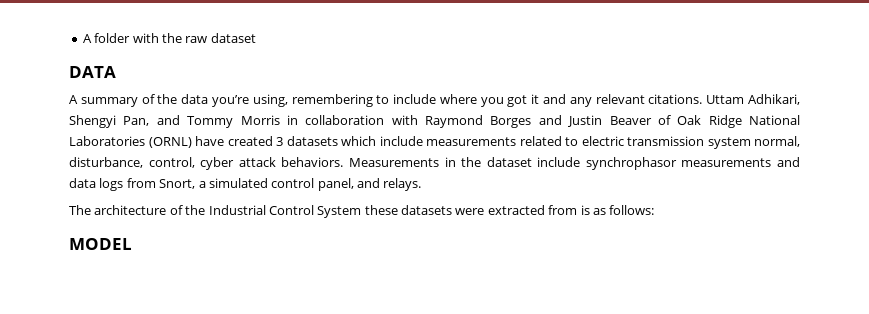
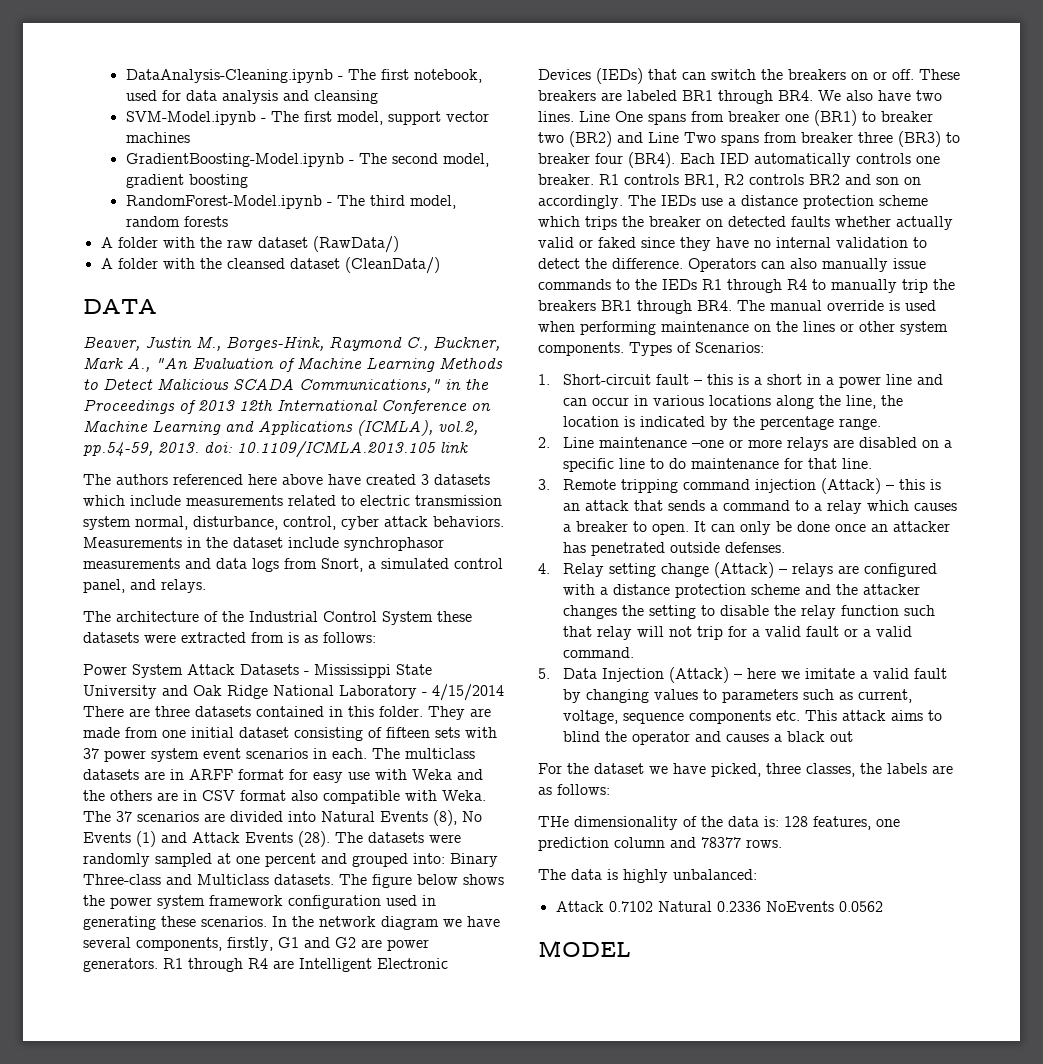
+ DataAnalysis-Cleaning.ipynb - The first notebook, used for data analysis and cleansing
+ SVM-Model.ipynb - The first model, support vector machines
+ GradientBoosting-Model.ipynb - The second model, gradient boosting
+ RandomForest-Model.ipynb - The third model, random forests
- A folder with the raw dataset
+ A folder with the raw dataset (RawData/)
+ A folder with the cleansed dataset (CleanData/)
  DATA
- A summary of the data you’re using, remembering to include where you got it and any relevant citations. Uttam Adhikari, Shengyi Pan, and Tommy Morris in collaboration with Raymond Borges and Justin Beaver of Oak Ridge National Laboratories (ORNL) have created 3 datasets which include measurements related to electric transmission system normal, disturbance, control, cyber attack behaviors.
+ Beaver, Justin M., Borges-Hink, Raymond C., Buckner, Mark A., "An Evaluation of Machine Learning Methods to Detect Malicious SCADA Communications," in the Proceedings of 2013 12th International Conference on Machine Learning and Applications (ICMLA), vol.2, pp.54-59, 2013. doi: 10.1109/ICMLA.2013.105 link
+ The authors referenced here above have created 3 datasets which include measurements related to electric transmission system normal, disturbance, control, cyber attack behaviors.
+ Power System Attack Datasets - Mississippi State University and Oak Ridge National Laboratory - 4/15/2014 There are three datasets contained in this folder. They are made from one initial dataset consisting of fifteen sets with 37 power system event scenarios in each. The multiclass datasets are in ARFF format for easy use with Weka and the others are in CSV format also compatible with Weka. The 37 scenarios are divided into Natural Events (8), No Events (1) and Attack Events (28). The datasets were randomly sampled at one percent and grouped into: Binary Three-class and Multiclass datasets. The figure below shows the power system framework configuration used in generating these scenarios. In the network diagram we have several components, firstly, G1 and G2 are power generators. R1 through R4 are Intelligent Electronic Devices (IEDs) that can switch the breakers on or off. These breakers are labeled BR1 through BR4. We also have two lines. Line One spans from breaker one (BR1) to breaker two (BR2) and Line Two spans from breaker three (BR3) to breaker four (BR4). Each IED automatically controls one breaker. R1 controls BR1, R2 controls BR2 and son on accordingly. The IEDs use a distance protection scheme which trips the breaker on detected faults whether actually valid or faked since they have no internal validation to detect the difference. Operators can also manually issue commands to the IEDs R1 through R4 to manually trip the breakers BR1 through BR4. The manual override is used when performing maintenance on the lines or other system components. Types of Scenarios:
+ 1. Short-circuit fault – this is a short in a power line and can occur in various locations along the line, the location is indicated by the percentage range.
+ 2. Line maintenance –one or more relays are disabled on a specific line to do maintenance for that line.
+ 3. Remote tripping command injection (Attack) – this is an attack that sends a command to a relay which causes a breaker to open. It can only be done once an attacker has penetrated outside defenses.
+ 4. Relay setting change (Attack) – relays are configured with a distance protection scheme and the attacker changes the setting to disable the relay function such that relay will not trip for a valid fault or a valid command.
+ 5. Data Injection (Attack) – here we imitate a valid fault by changing values to parameters such as current, voltage, sequence components etc. This attack aims to blind the operator and causes a black out
+ For the dataset we have picked, three classes, the labels are as follows:
+ THe dimensionality of the data is: 128 features, one prediction column and 78377 rows.
+ The data is highly unbalanced:
+ Attack 0.7102 Natural 0.2336 NoEvents 0.0562

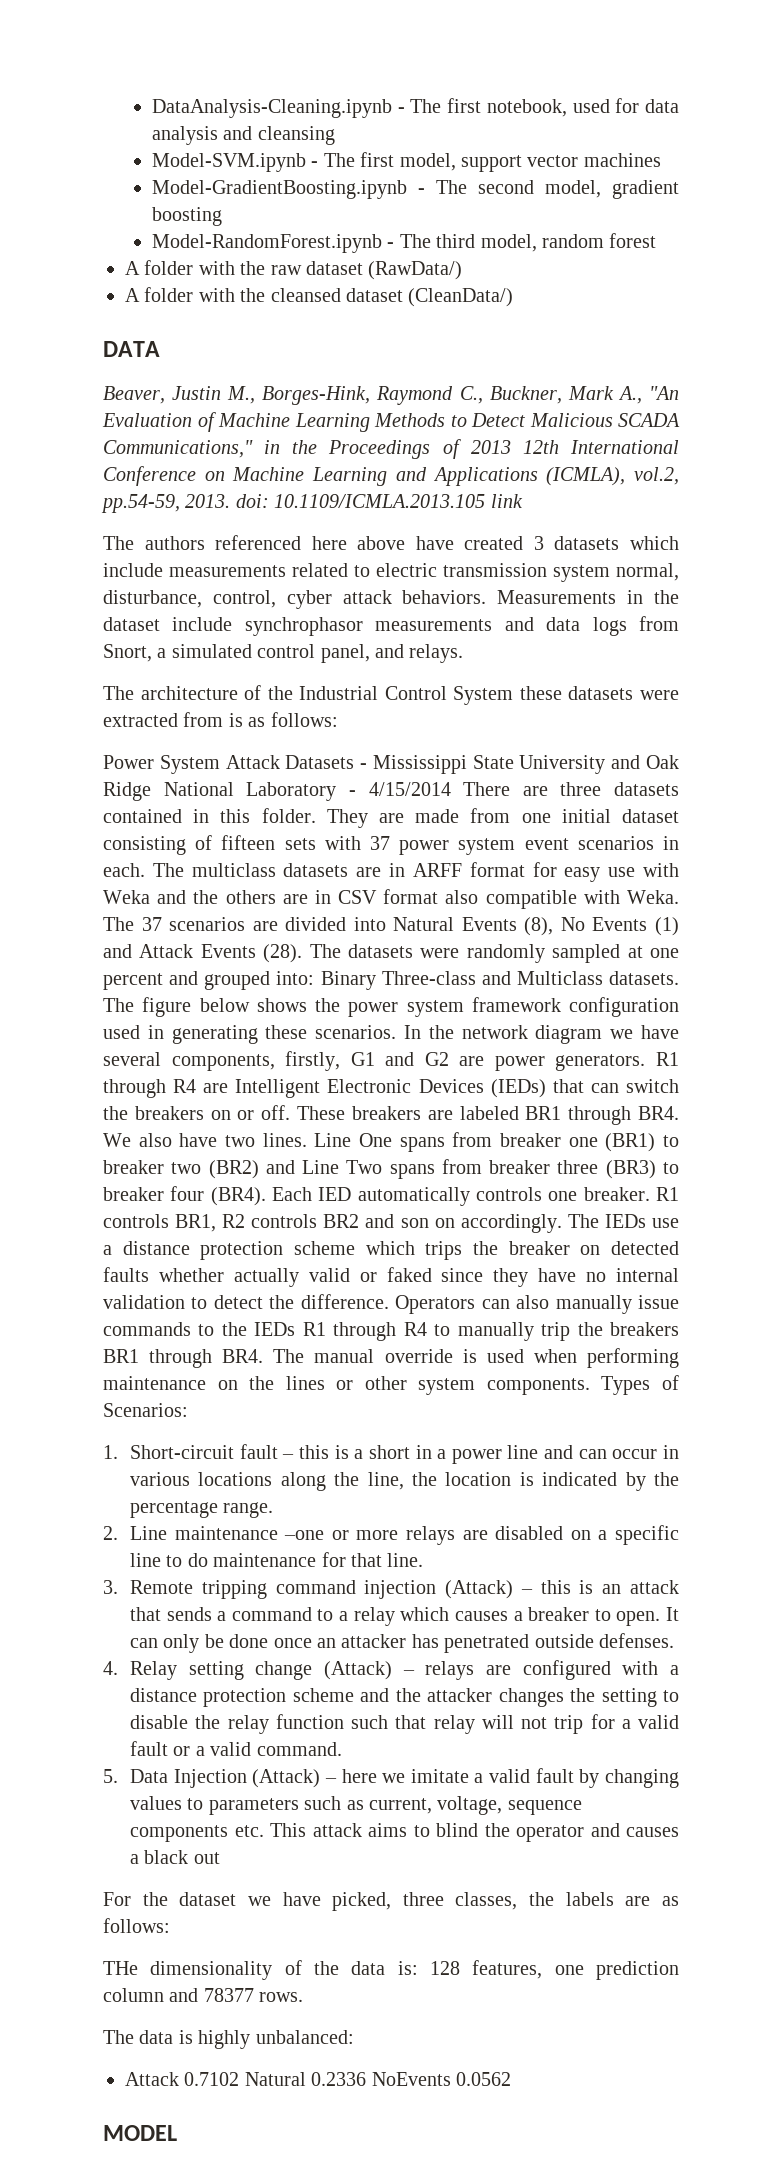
- SVM-Model.ipynb - The first model, support vector machines
+ Model-SVM.ipynb - The first model, support vector machines
- GradientBoosting-Model.ipynb - The second model, gradient boosting
+ Model-GradientBoosting.ipynb - The second model, gradient boosting
- RandomForest-Model.ipynb - The third model, random forests
+ Model-RandomForest.ipynb - The third model, random forest

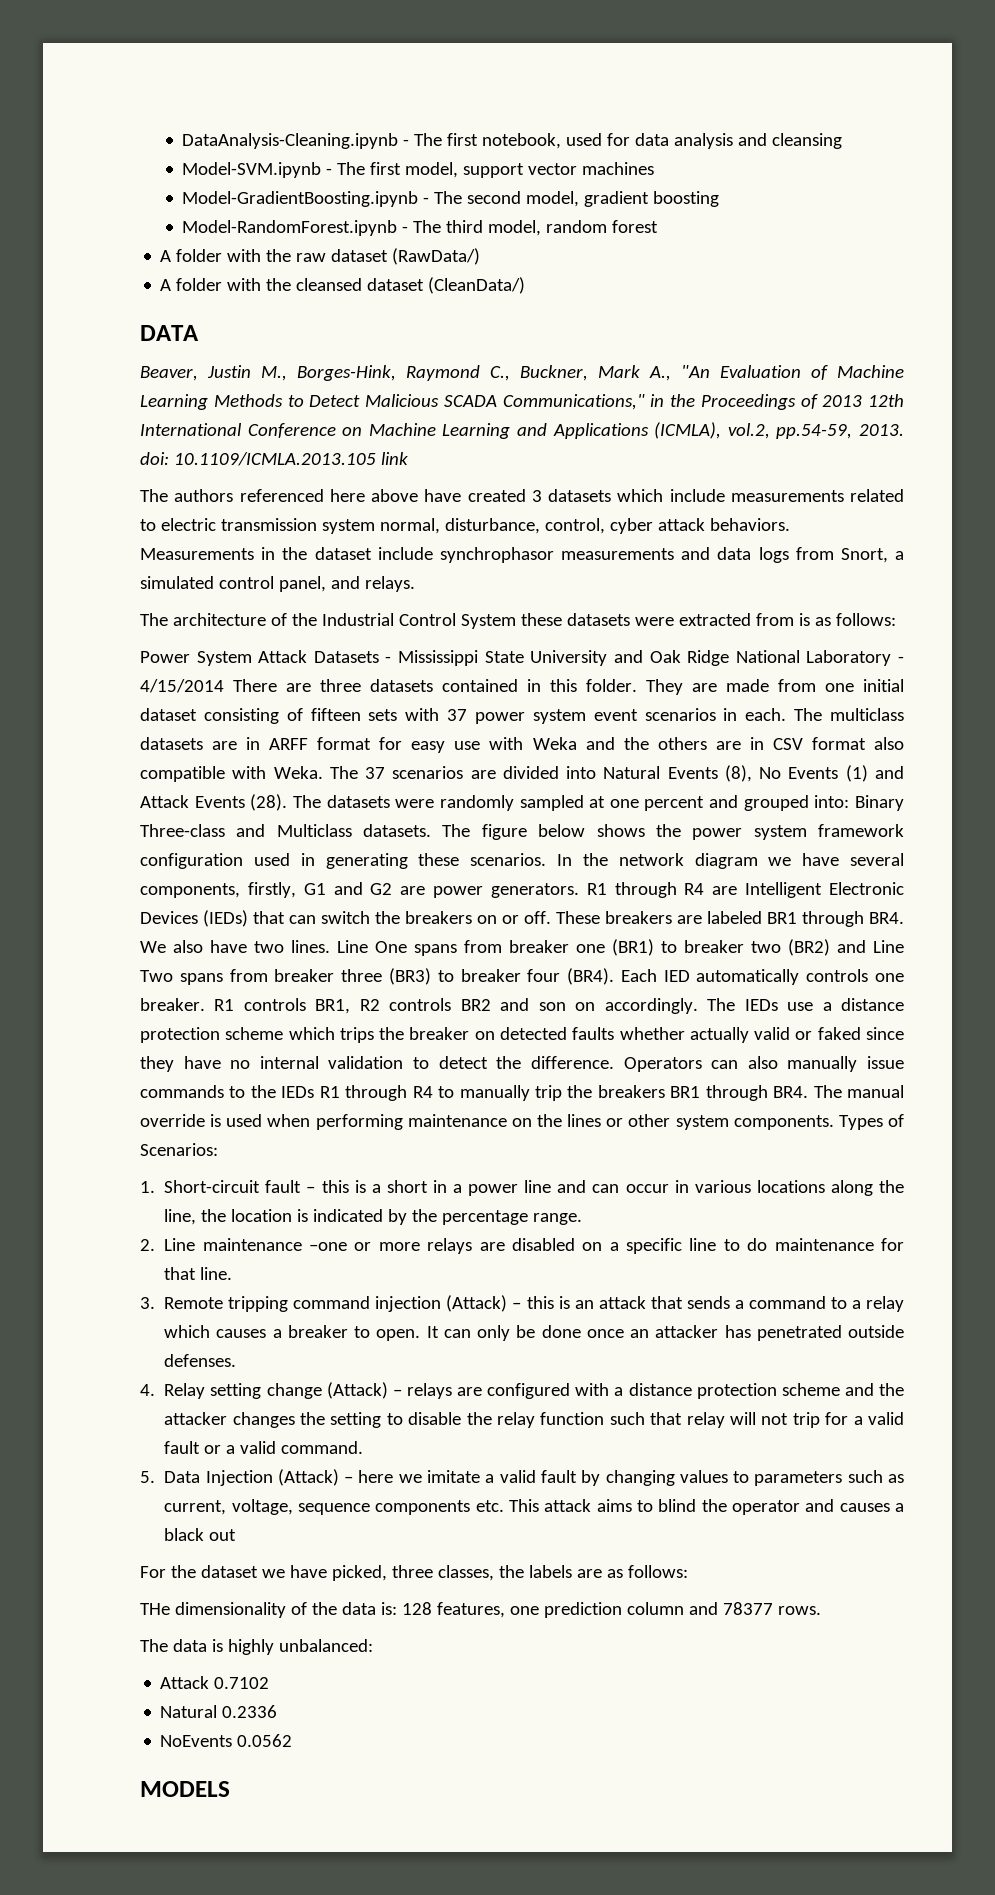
- Attack 0.7102 Natural 0.2336 NoEvents 0.0562
+ Attack 0.7102
+ Natural 0.2336
+ NoEvents 0.0562
- MODEL
+ MODELS

